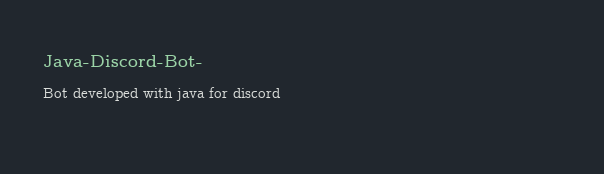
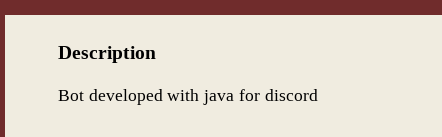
- Java-Discord-Bot-
+ Description

